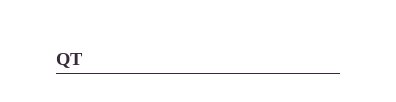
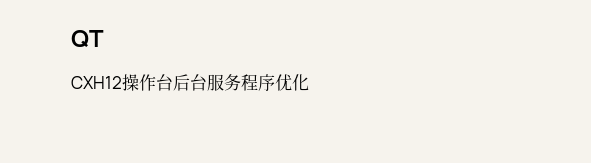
+ CXH12操作台后台服务程序优化

